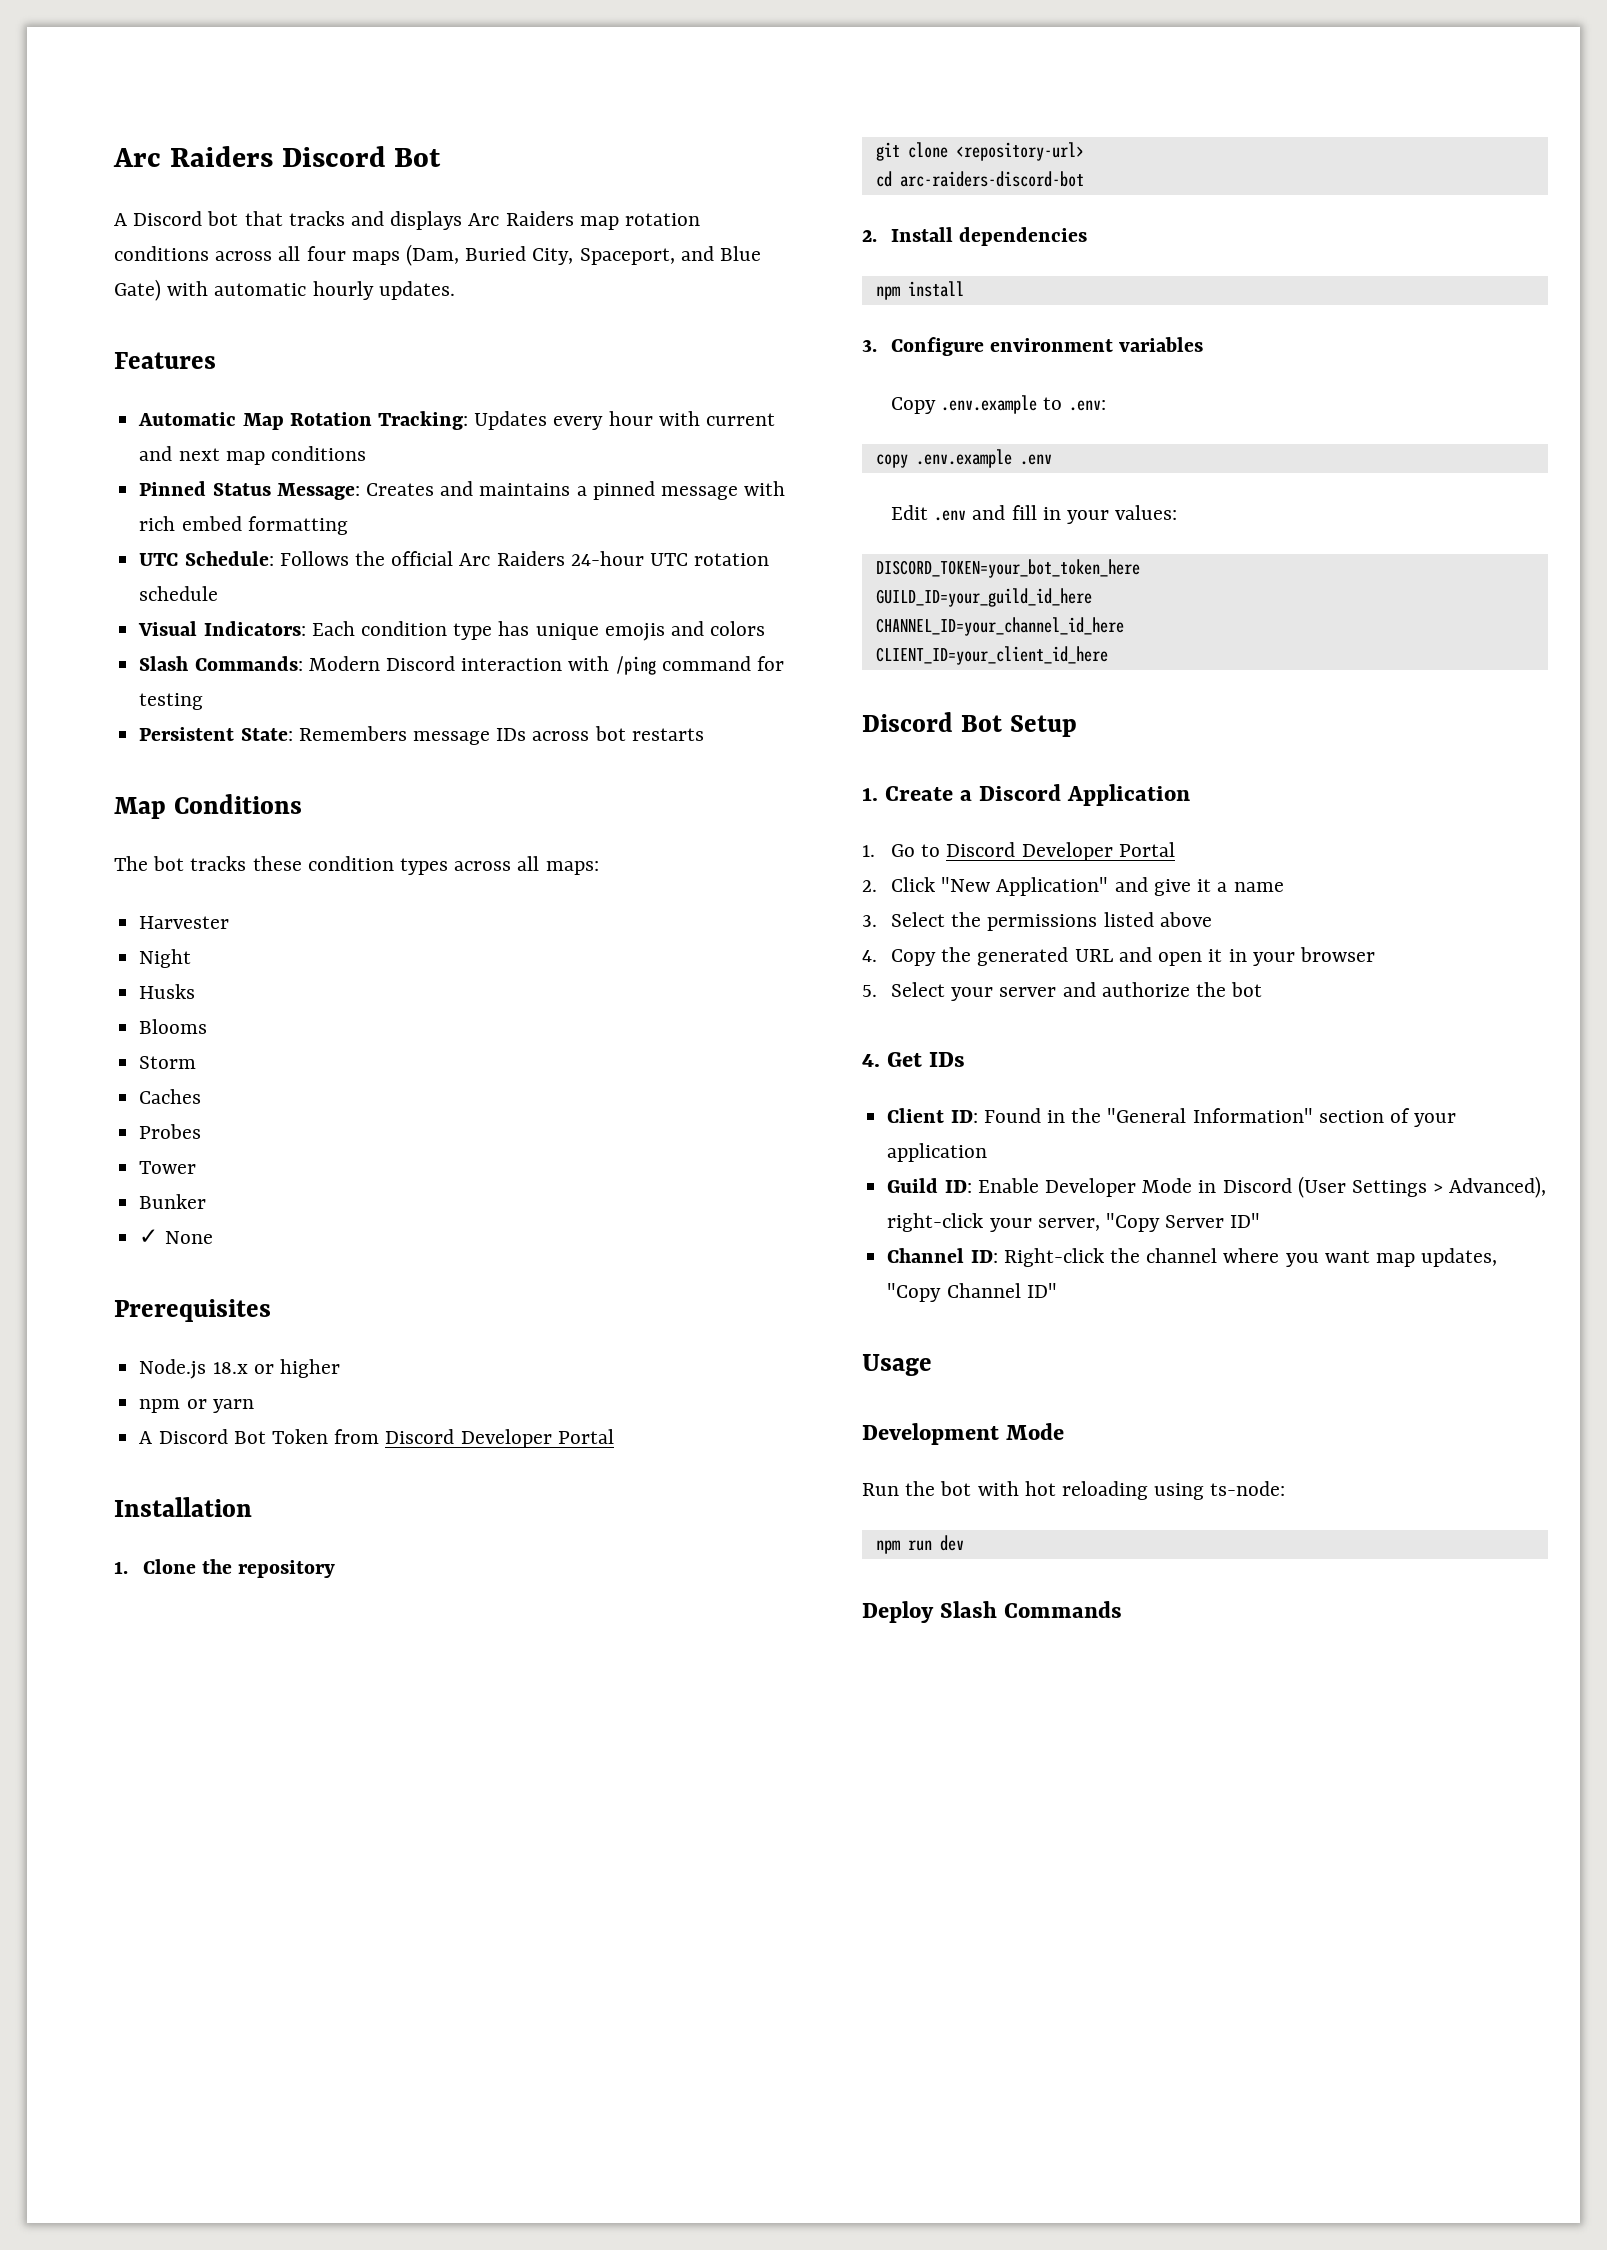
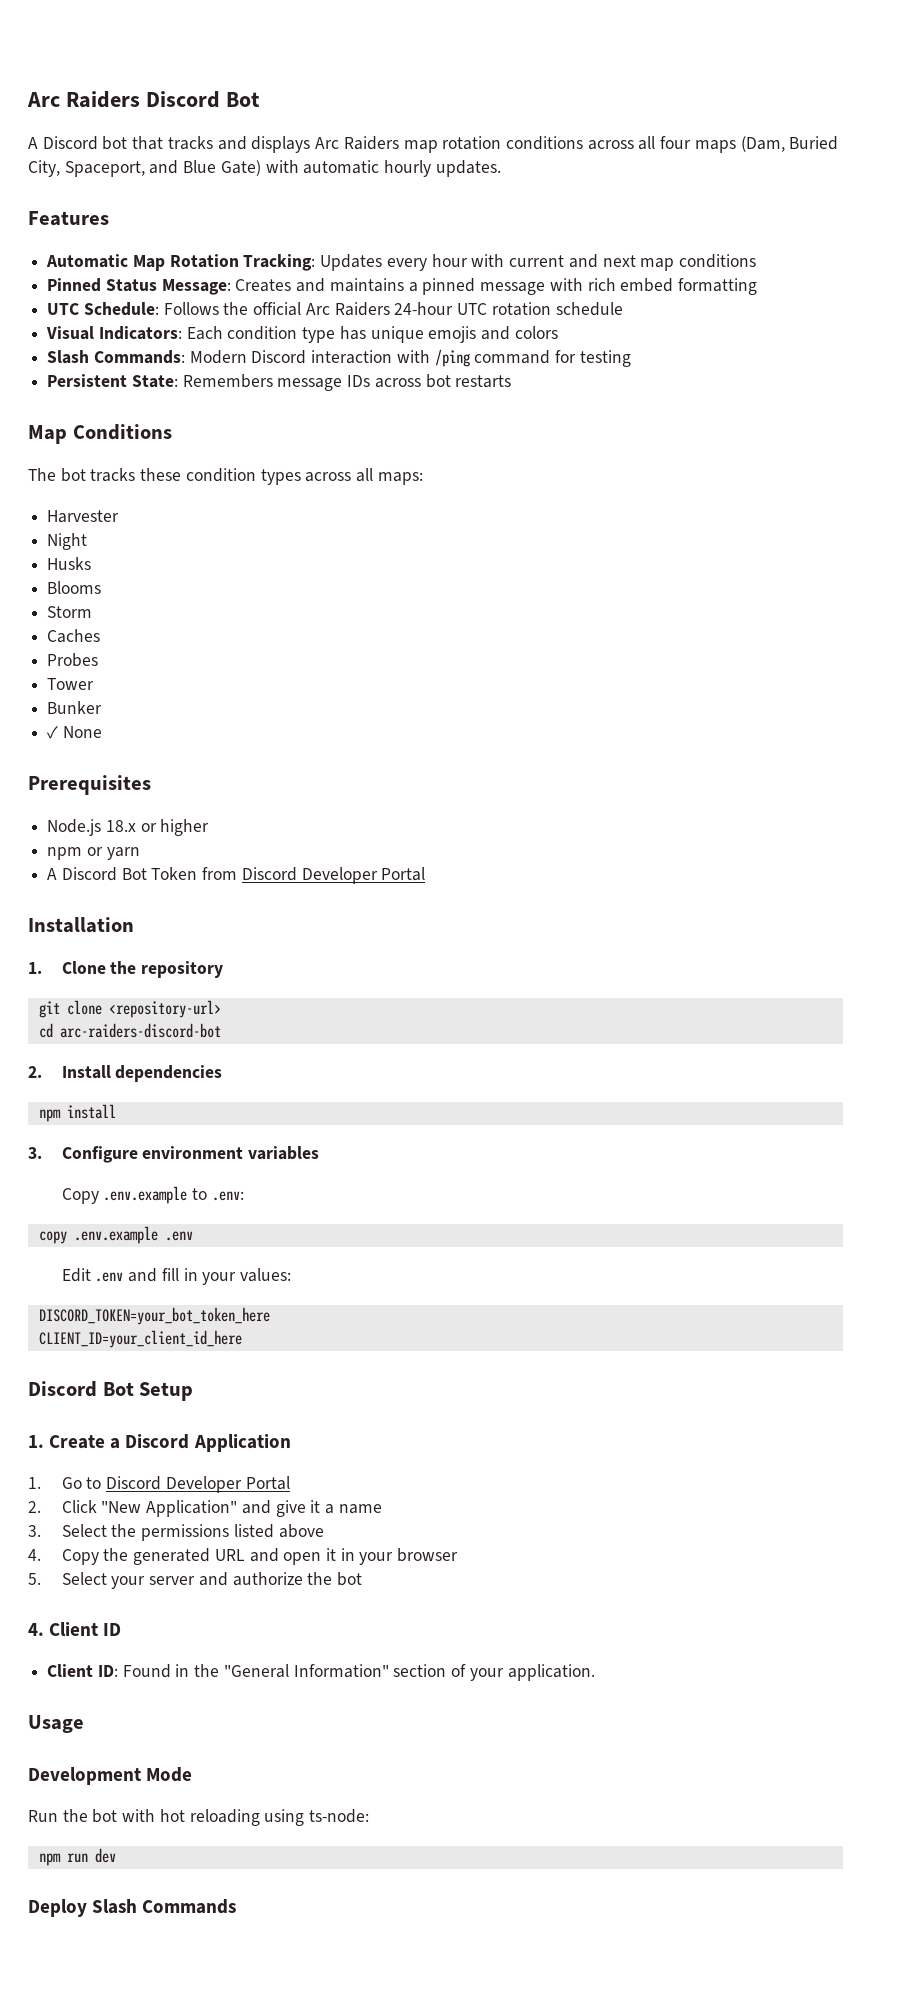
- GUILD_ID=your_guild_id_here
- CHANNEL_ID=your_channel_id_here
- 4. Get IDs
+ 4. Client ID
- Client ID: Found in the "General Information" section of your application
- Guild ID: Enable Developer Mode in Discord (User Settings > Advanced), right-click your server, "Copy Server ID"
- Channel ID: Right-click the channel where you want map updates, "Copy Channel ID"
+ Client ID: Found in the "General Information" section of your application.

